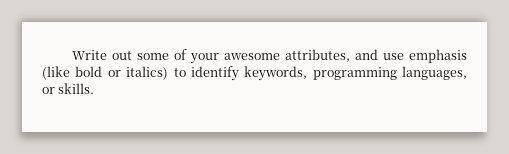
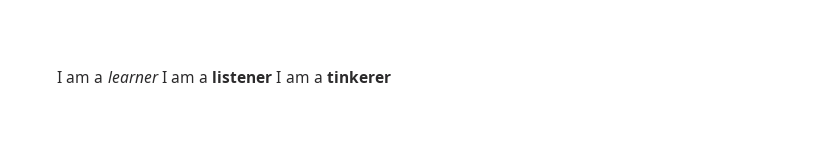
- Write out some of your awesome attributes, and use emphasis (like bold or italics) to identify keywords, programming languages, or skills.
+ I am a learner I am a listener I am a tinkerer

